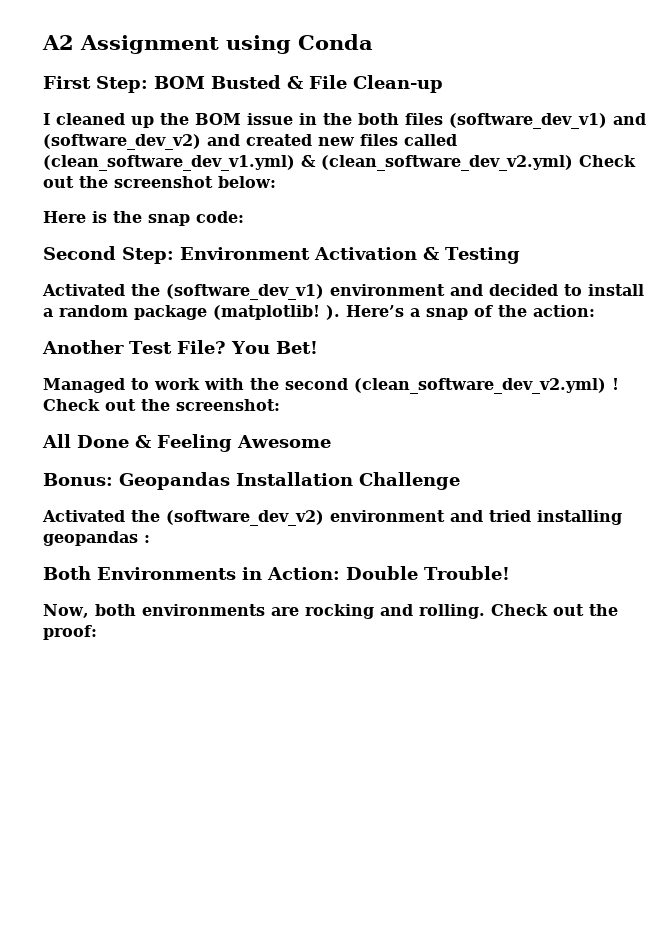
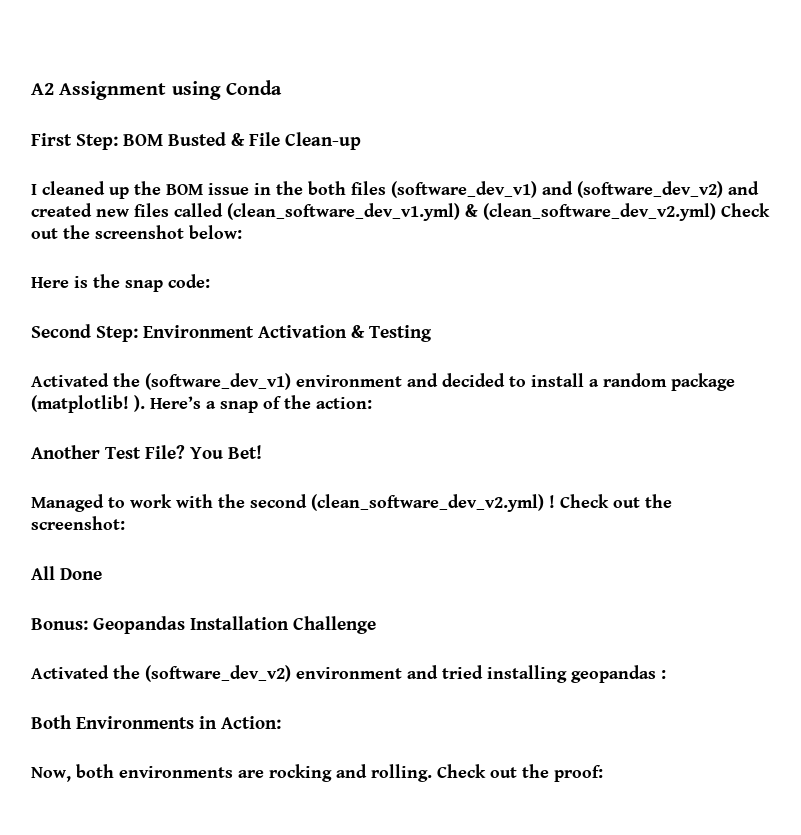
- All Done & Feeling Awesome
+ All Done
- Both Environments in Action: Double Trouble!
+ Both Environments in Action:

